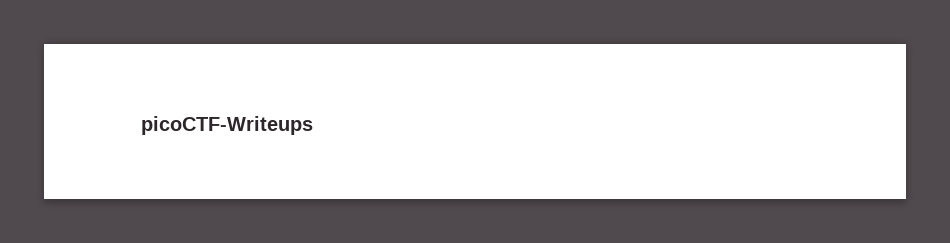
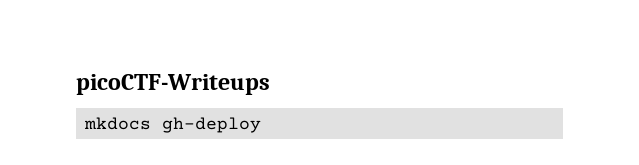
+ mkdocs gh-deploy

